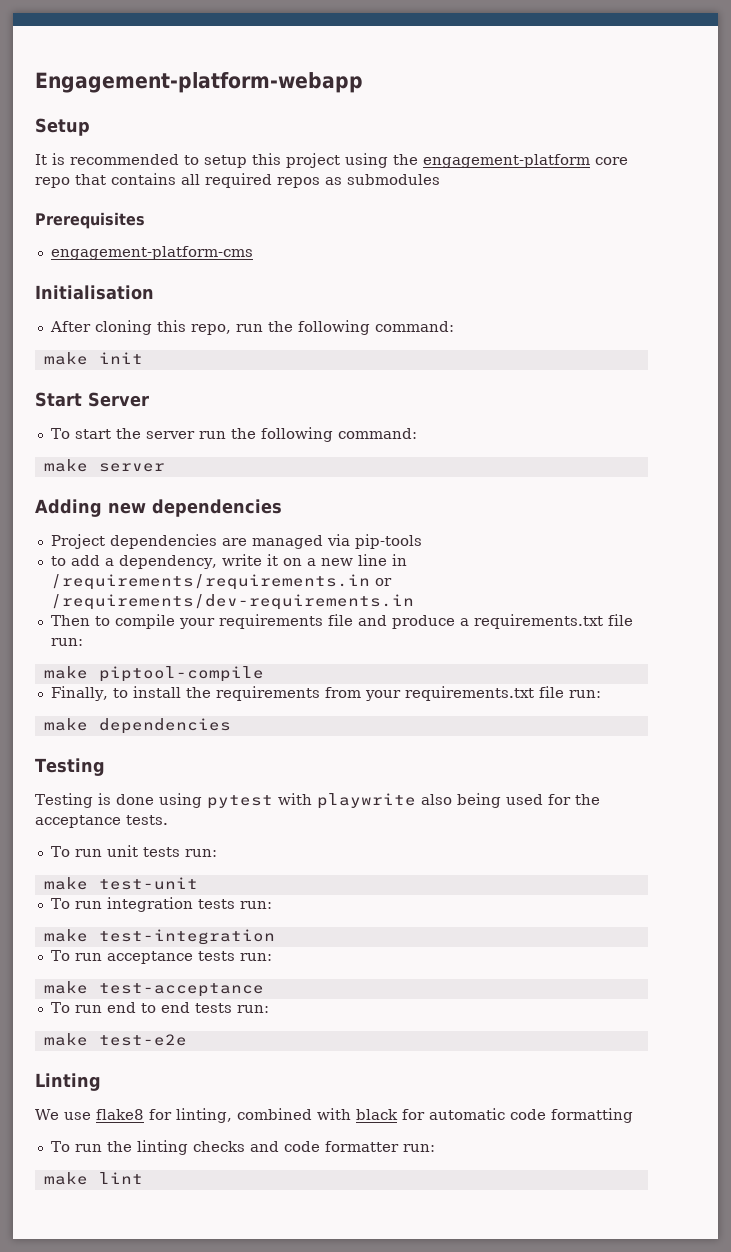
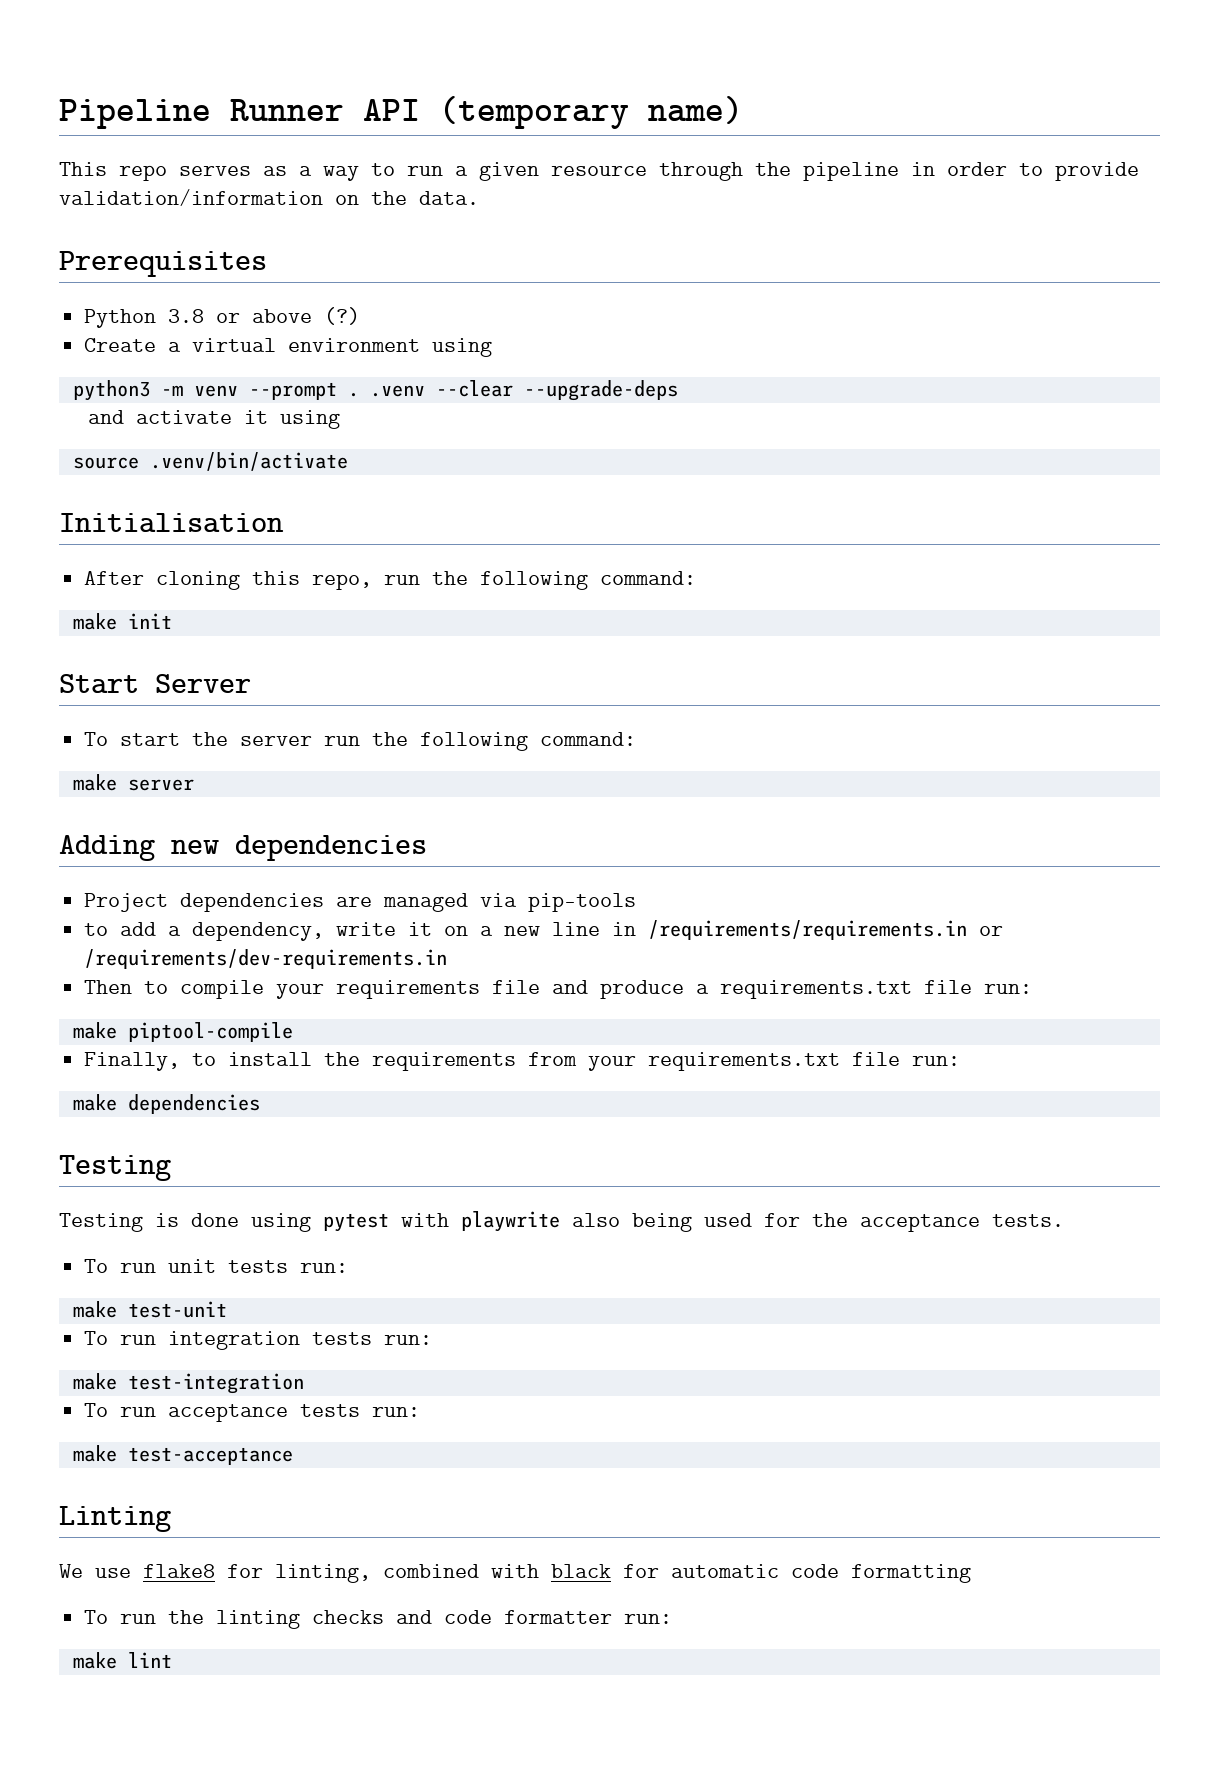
- Engagement-platform-webapp
- Setup
- It is recommended to setup this project using the engagement-platform core repo that contains all required repos as submodules
+ Pipeline Runner API (temporary name)
+ This repo serves as a way to run a given resource through the pipeline in order to provide validation/information on the data.
  Prerequisites
- engagement-platform-cms
+ Python 3.8 or above (?)
+ Create a virtual environment using
+ python3 -m venv --prompt . .venv --clear --upgrade-deps
+ and activate it using
+ source .venv/bin/activate
- To run end to end tests run:
- make test-e2e

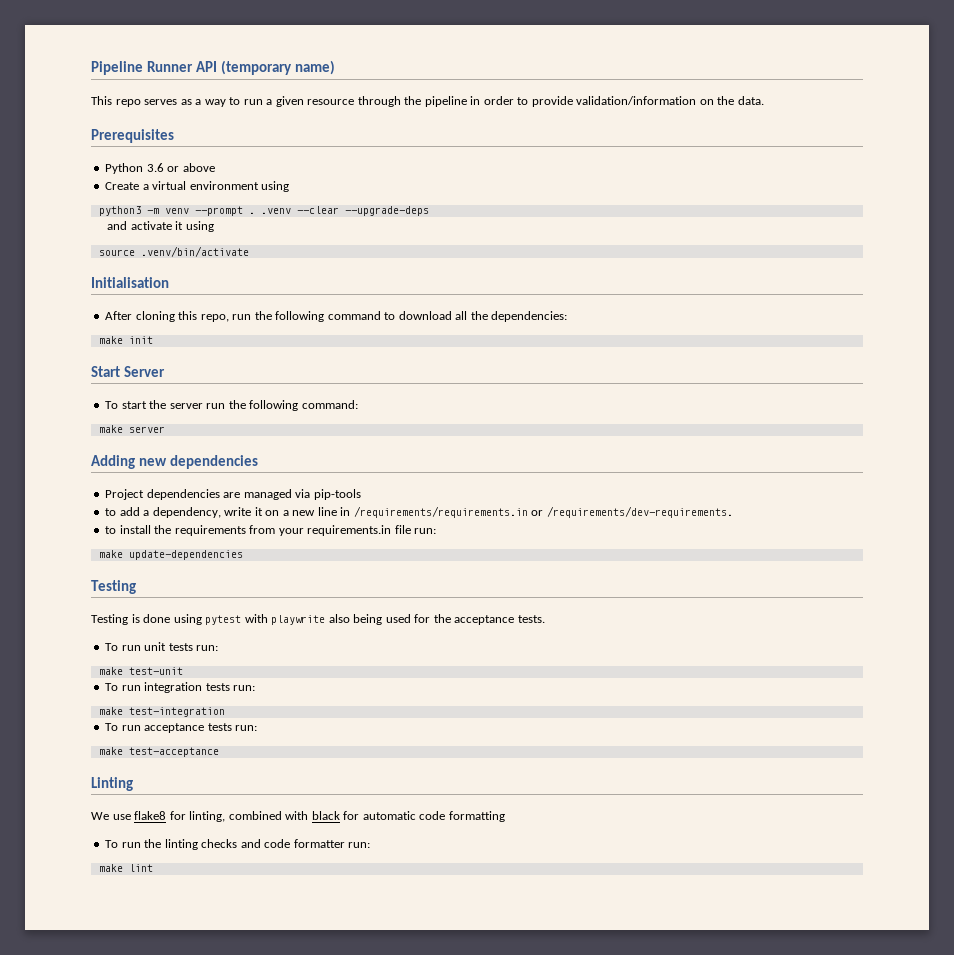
- Python 3.8 or above (?)
+ Python 3.6 or above
- After cloning this repo, run the following command:
+ After cloning this repo, run the following command to download all the dependencies:
- to add a dependency, write it on a new line in /requirements/requirements.in or /requirements/dev-requirements.in
- Then to compile your requirements file and produce a requirements.txt file run:
- make piptool-compile
- Finally, to install the requirements from your requirements.txt file run:
- make dependencies
+ to add a dependency, write it on a new line in /requirements/requirements.in or /requirements/dev-requirements.
+ to install the requirements from your requirements.in file run:
+ make update-dependencies

